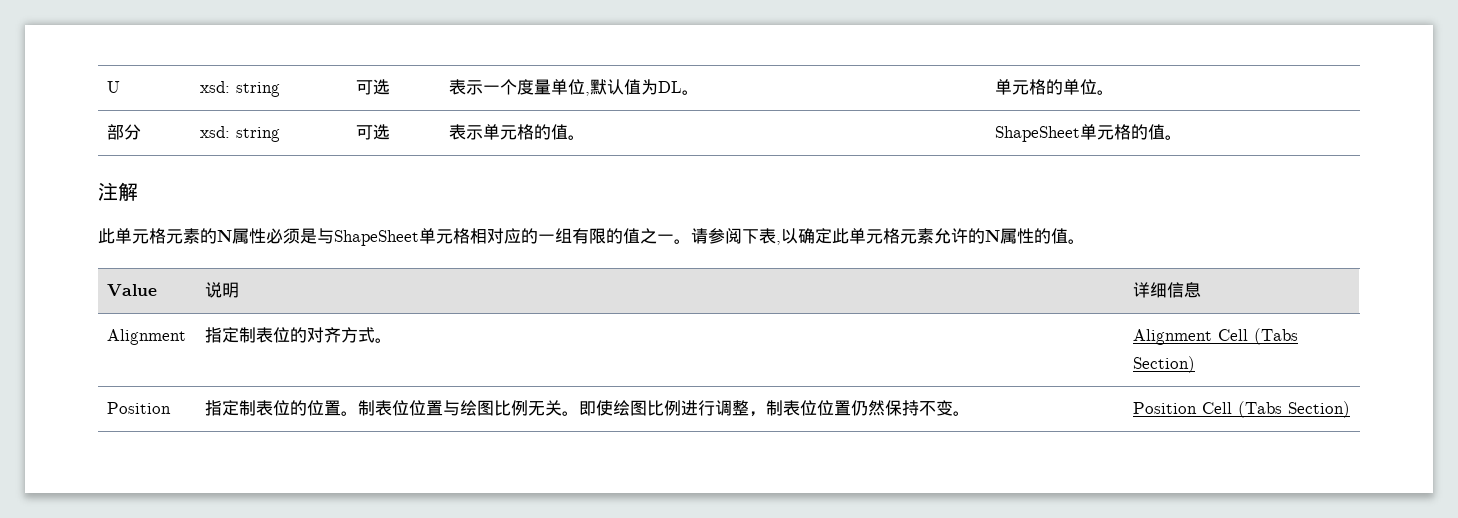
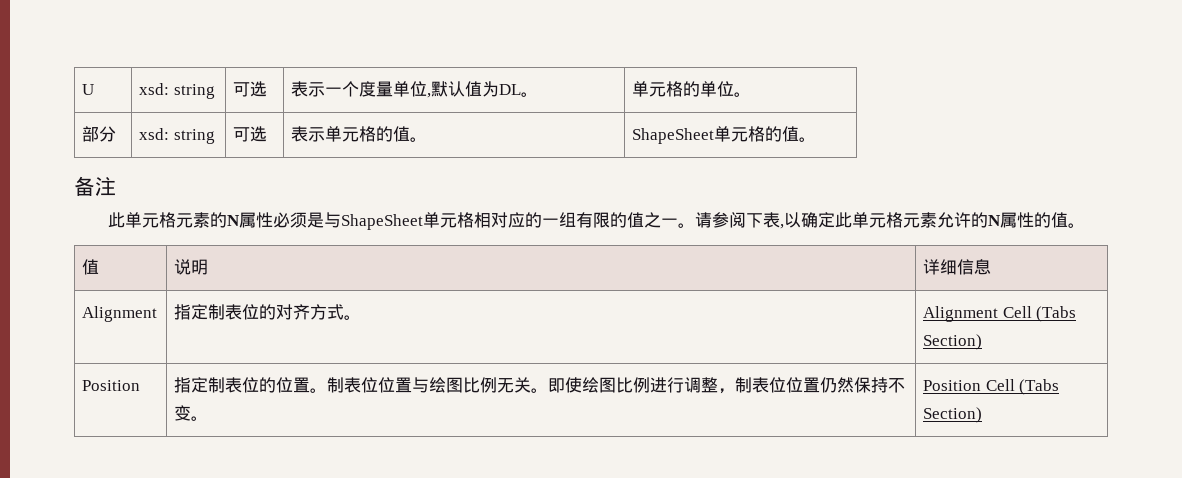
- 注解
+ 备注
- Value | 说明 | 详细信息
+ 值 | 说明 | 详细信息

